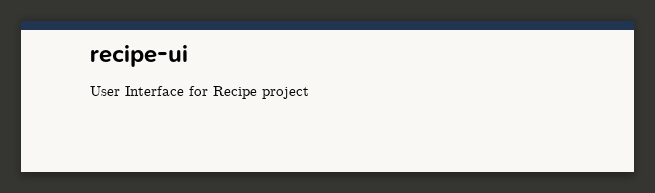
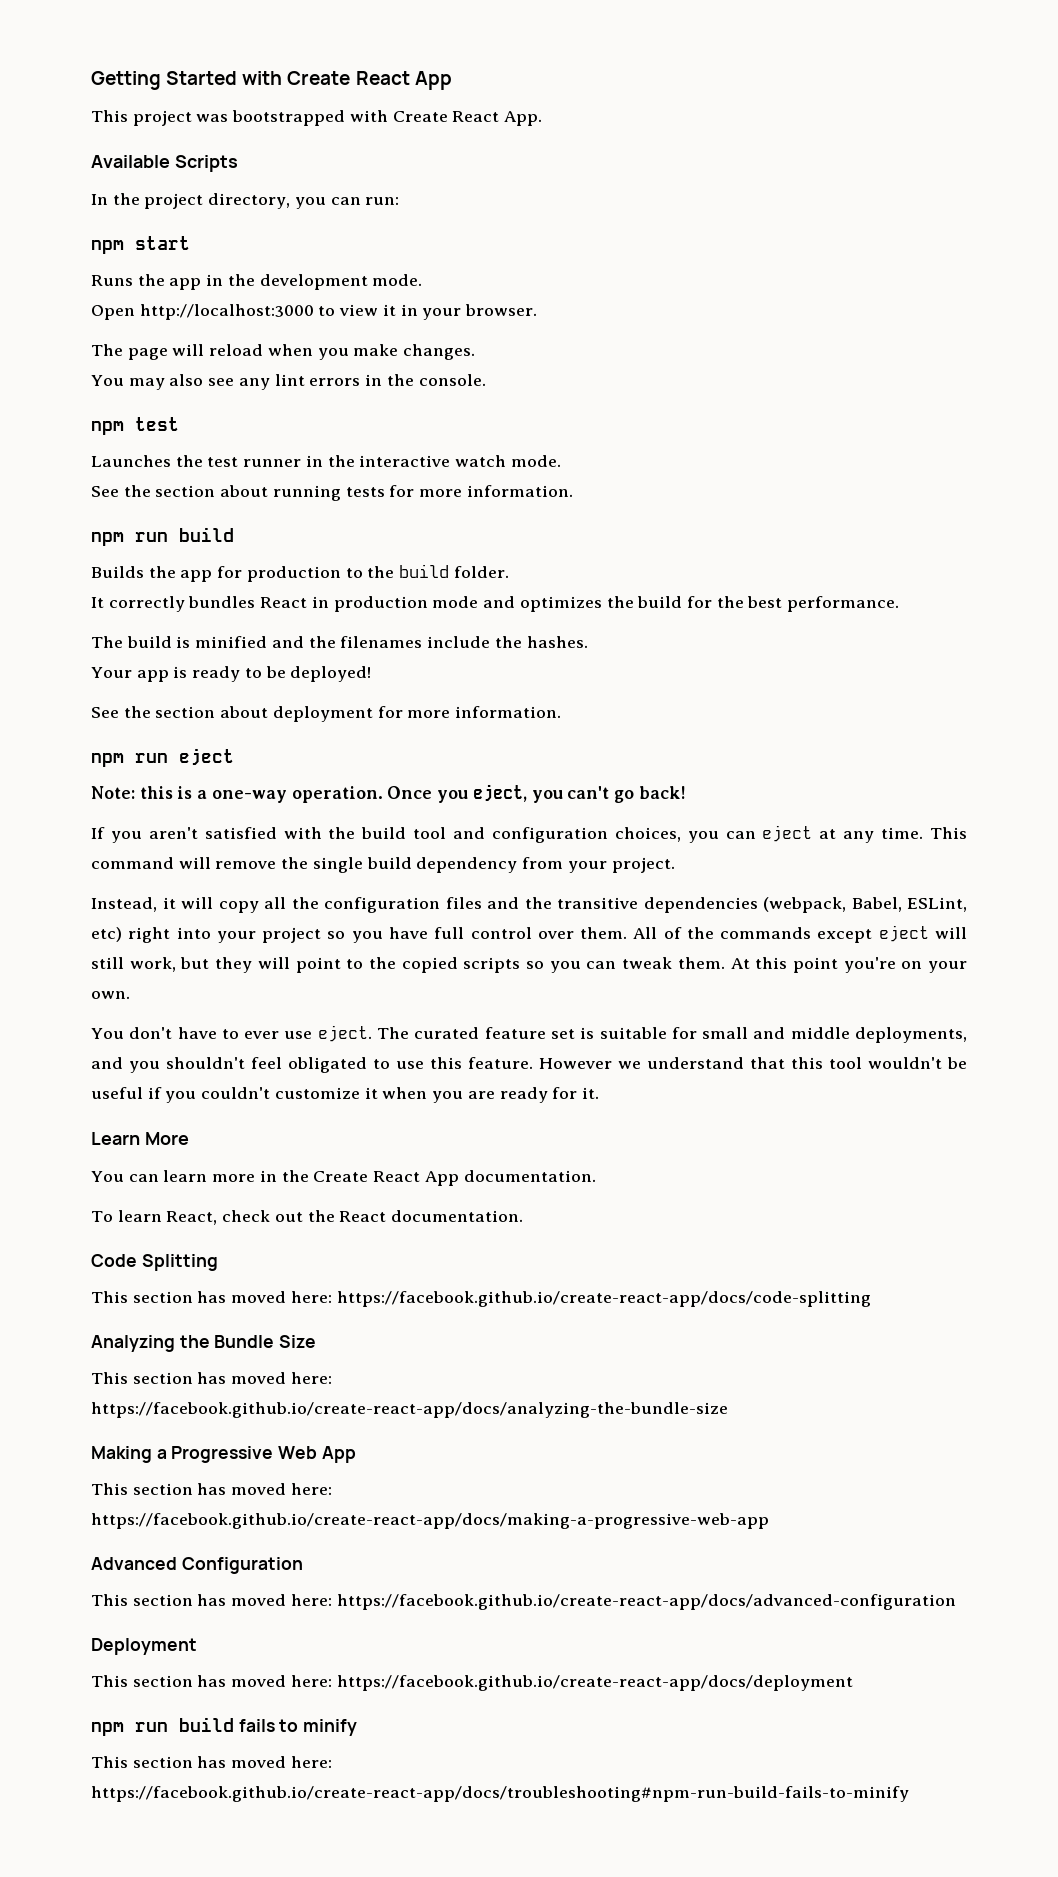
- recipe-ui
- User Interface for Recipe project
+ Getting Started with Create React App
+ This project was bootstrapped with Create React App.
+ Available Scripts
+ In the project directory, you can run:
+ npm start
+ Runs the app in the development mode.
+ Open http://localhost:3000 to view it in your browser.
+ The page will reload when you make changes.
+ You may also see any lint errors in the console.
+ npm test
+ Launches the test runner in the interactive watch mode.
+ See the section about running tests for more information.
+ npm run build
+ Builds the app for production to the build folder.
+ It correctly bundles React in production mode and optimizes the build for the best performance.
+ The build is minified and the filenames include the hashes.
+ Your app is ready to be deployed!
+ See the section about deployment for more information.
+ npm run eject
+ Note: this is a one-way operation. Once you eject, you can't go back!
+ If you aren't satisfied with the build tool and configuration choices, you can eject at any time. This command will remove the single build dependency from your project.
+ Instead, it will copy all the configuration files and the transitive dependencies (webpack, Babel, ESLint, etc) right into your project so you have full control over them. All of the commands except eject will still work, but they will point to the copied scripts so you can tweak them. At this point you're on your own.
+ You don't have to ever use eject. The curated feature set is suitable for small and middle deployments, and you shouldn't feel obligated to use this feature. However we understand that this tool wouldn't be useful if you couldn't customize it when you are ready for it.
+ Learn More
+ You can learn more in the Create React App documentation.
+ To learn React, check out the React documentation.
+ Code Splitting
+ This section has moved here: https://facebook.github.io/create-react-app/docs/code-splitting
+ Analyzing the Bundle Size
+ This section has moved here: https://facebook.github.io/create-react-app/docs/analyzing-the-bundle-size
+ Making a Progressive Web App
+ This section has moved here: https://facebook.github.io/create-react-app/docs/making-a-progressive-web-app
+ Advanced Configuration
+ This section has moved here: https://facebook.github.io/create-react-app/docs/advanced-configuration
+ Deployment
+ This section has moved here: https://facebook.github.io/create-react-app/docs/deployment
+ npm run build fails to minify
+ This section has moved here: https://facebook.github.io/create-react-app/docs/troubleshooting#npm-run-build-fails-to-minify

